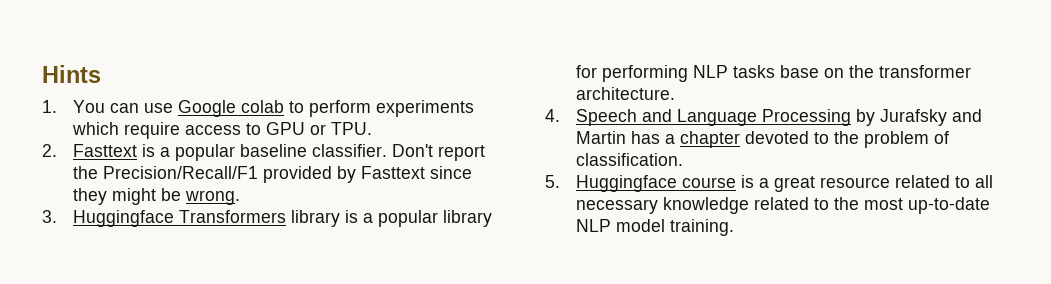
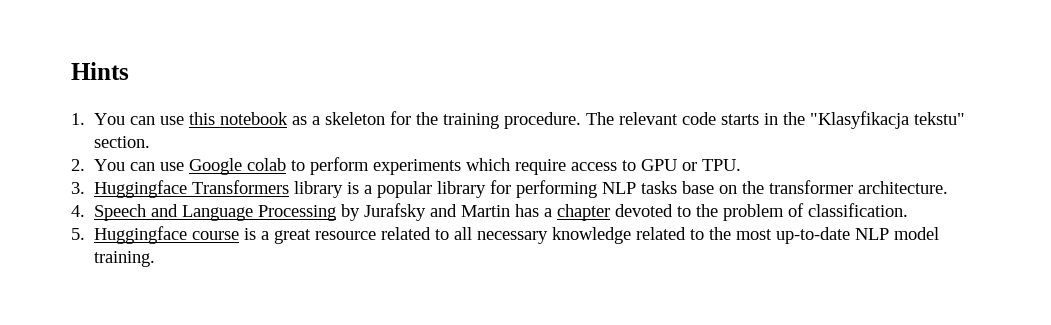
- 1. You can use Google colab to perform experiments which require access to GPU or TPU.
+ 1. You can use this notebook as a skeleton for the training procedure. The relevant code starts in the "Klasyfikacja tekstu" section.
+ 2. You can use Google colab to perform experiments which require access to GPU or TPU.
- 2. Fasttext is a popular baseline classifier. Don't report the Precision/Recall/F1 provided by Fasttext since they might be wrong.

